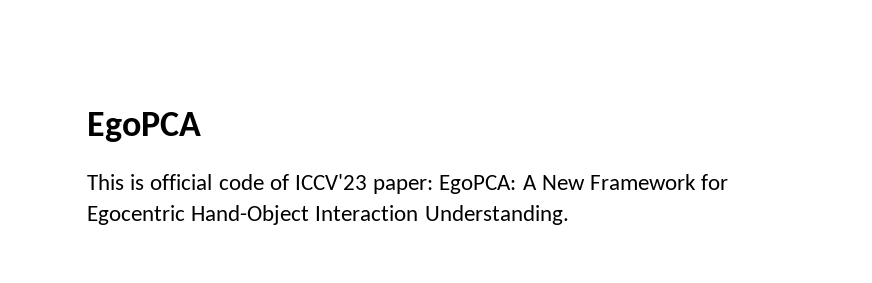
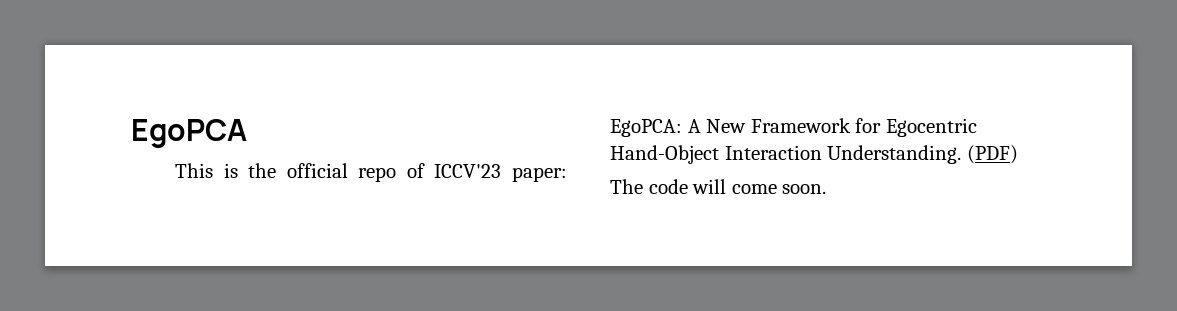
- This is official code of ICCV'23 paper: EgoPCA: A New Framework for Egocentric Hand-Object Interaction Understanding.
+ This is the official repo of ICCV'23 paper: EgoPCA: A New Framework for Egocentric Hand-Object Interaction Understanding.
+ (PDF)
+ The code will come soon.

